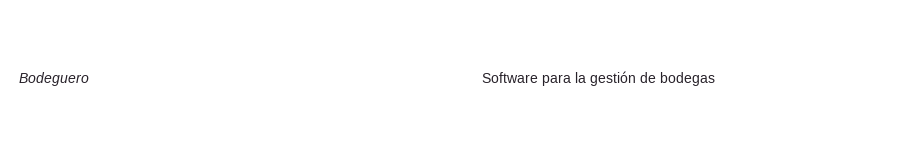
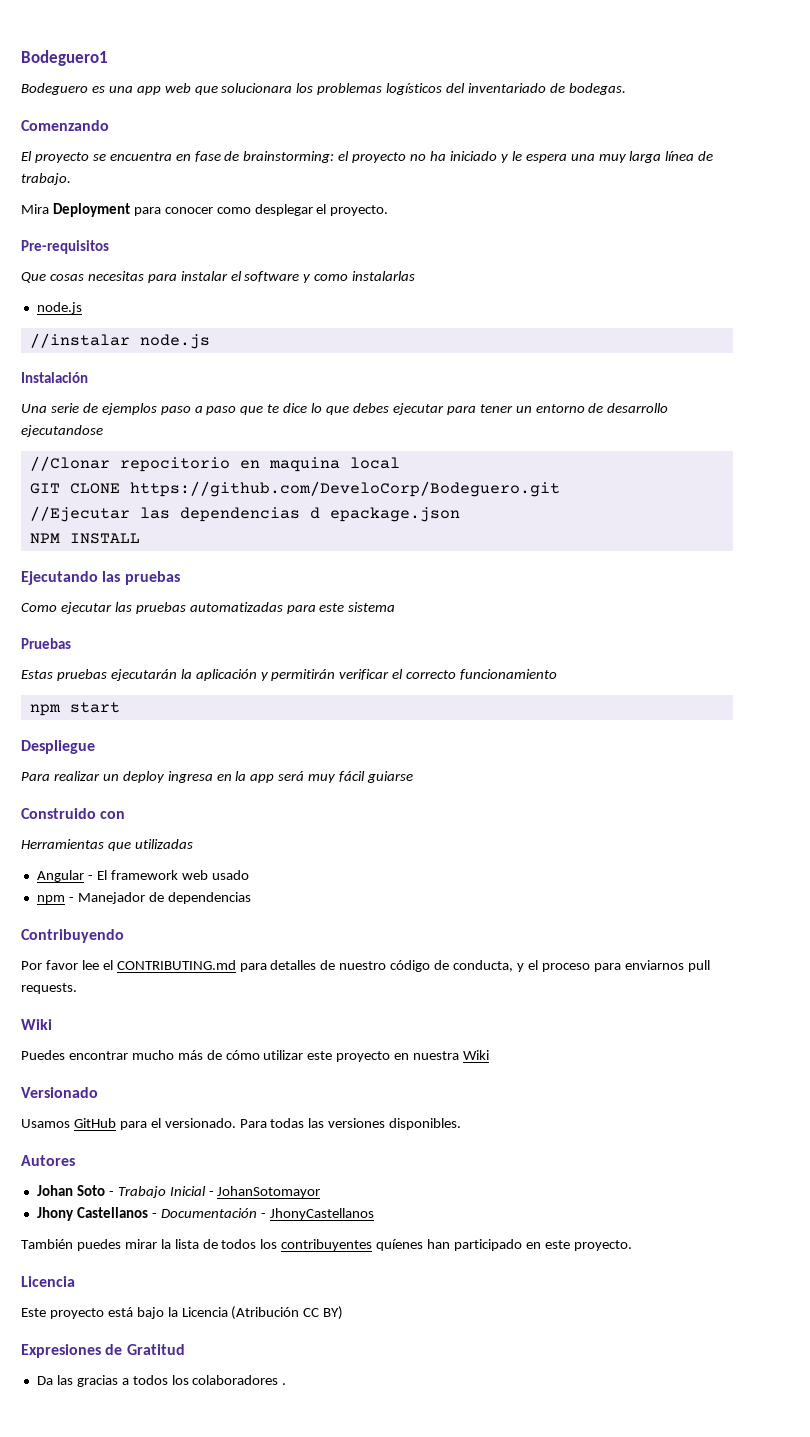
+ Bodeguero1
- Bodeguero
- Software para la gestión de bodegas
+ Bodeguero es una app web que solucionara los problemas logísticos del inventariado de bodegas.
+ Comenzando
+ El proyecto se encuentra en fase de brainstorming: el proyecto no ha iniciado y le espera una muy larga línea de trabajo.
+ Mira Deployment para conocer como desplegar el proyecto.
+ Pre-requisitos
+ Que cosas necesitas para instalar el software y como instalarlas
+ node.js
+ //instalar node.js
+ Instalación
+ Una serie de ejemplos paso a paso que te dice lo que debes ejecutar para tener un entorno de desarrollo ejecutandose
+ //Clonar repocitorio en maquina local
+ GIT CLONE https://github.com/DeveloCorp/Bodeguero.git
+ //Ejecutar las dependencias d epackage.json
+ NPM INSTALL
+ Ejecutando las pruebas
+ Como ejecutar las pruebas automatizadas para este sistema
+ Pruebas
+ Estas pruebas ejecutarán la aplicación y permitirán verificar el correcto funcionamiento
+ npm start
+ Despliegue
+ Para realizar un deploy ingresa en la app será muy fácil guiarse
+ Construido con
+ Herramientas que utilizadas
+ Angular - El framework web usado
+ npm - Manejador de dependencias
+ Contribuyendo
+ Por favor lee el CONTRIBUTING.md para detalles de nuestro código de conducta, y el proceso para enviarnos pull requests.
+ Wiki
+ Puedes encontrar mucho más de cómo utilizar este proyecto en nuestra Wiki
+ Versionado
+ Usamos GitHub para el versionado. Para todas las versiones disponibles.
+ Autores
+ Johan Soto - Trabajo Inicial - JohanSotomayor
+ Jhony Castellanos - Documentación - JhonyCastellanos
+ También puedes mirar la lista de todos los contribuyentes quíenes han participado en este proyecto.
+ Licencia
+ Este proyecto está bajo la Licencia (Atribución CC BY)
+ Expresiones de Gratitud
+ Da las gracias a todos los colaboradores .

